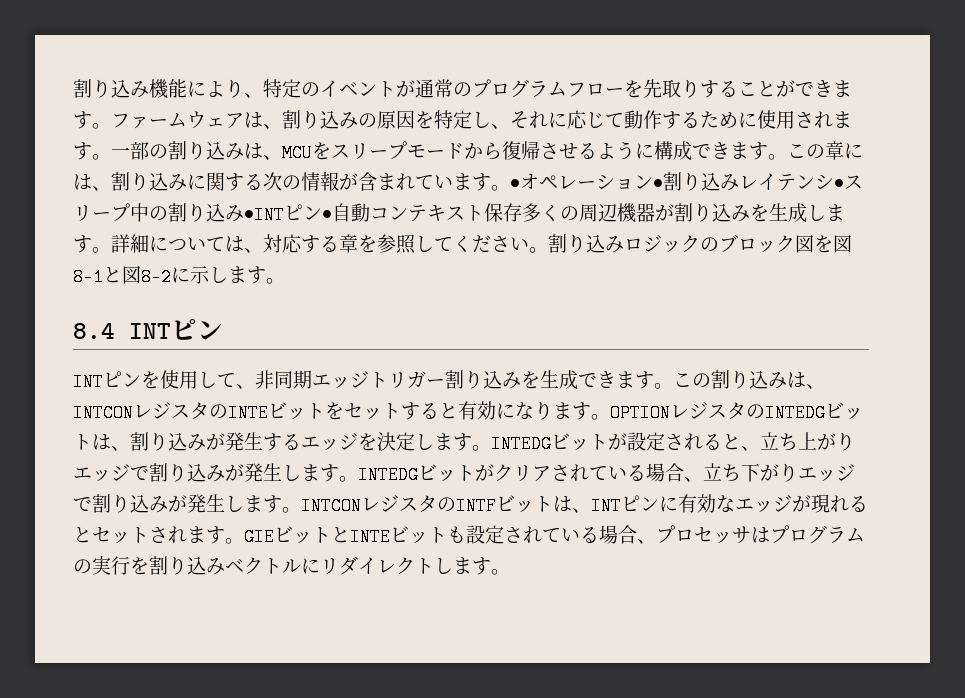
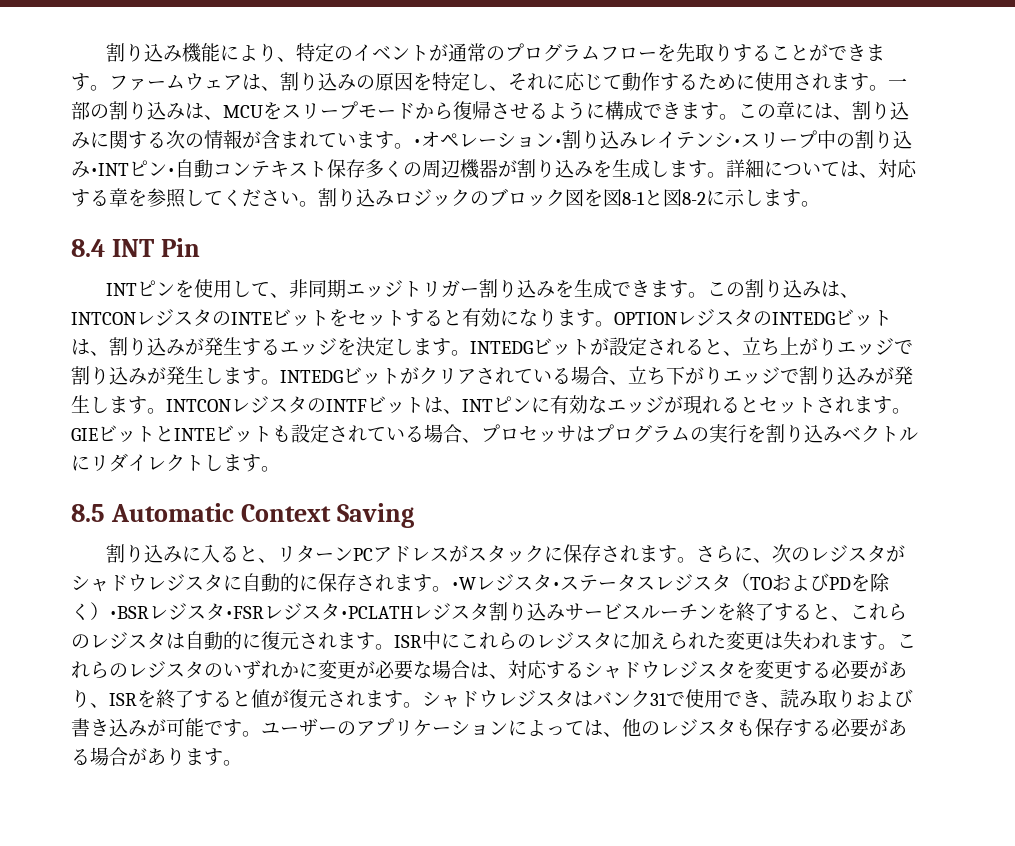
- 8.4 INTピン
+ 8.4 INT Pin
+ 8.5 Automatic Context Saving
+ 割り込みに入ると、リターンPCアドレスがスタックに保存されます。さらに、次のレジスタがシャドウレジスタに自動的に保存されます。•Wレジスタ•ステータスレジスタ（TOおよびPDを除く）•BSRレジスタ•FSRレジスタ•PCLATHレジスタ割り込みサービスルーチンを終了すると、これらのレジスタは自動的に復元されます。ISR中にこれらのレジスタに加えられた変更は失われます。これらのレジスタのいずれかに変更が必要な場合は、対応するシャドウレジスタを変更する必要があり、ISRを終了すると値が復元されます。シャドウレジスタはバンク31で使用でき、読み取りおよび書き込みが可能です。ユーザーのアプリケーションによっては、他のレジスタも保存する必要がある場合があります。

